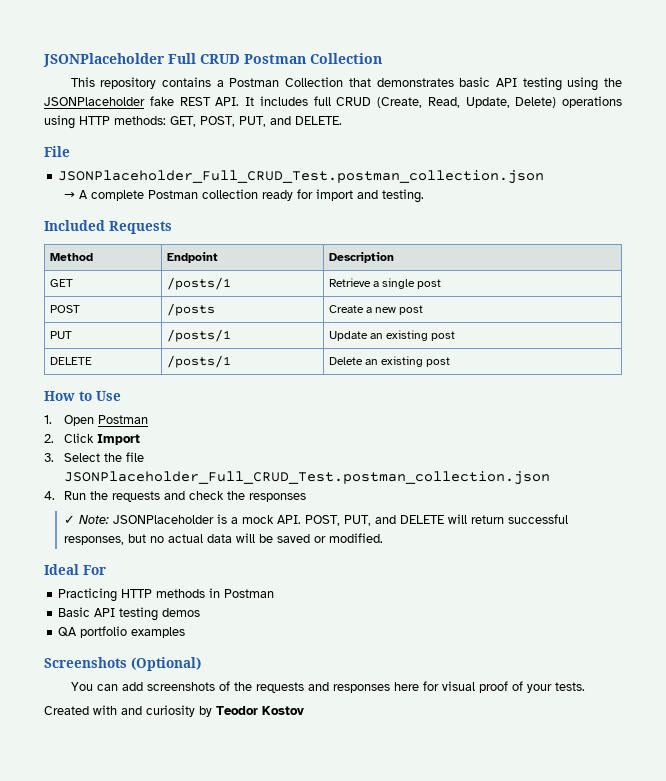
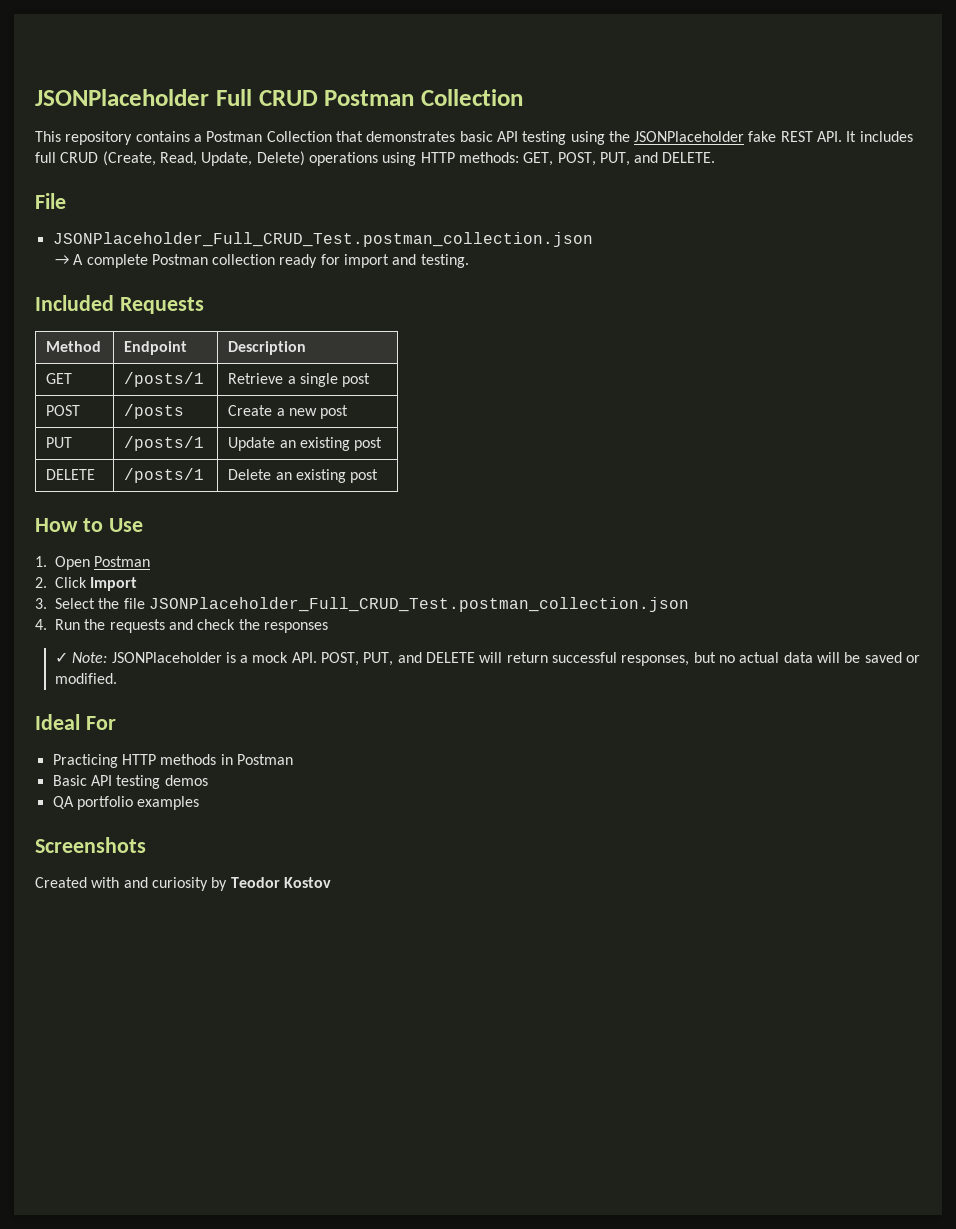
- Screenshots (Optional)
- You can add screenshots of the requests and responses here for visual proof of your tests.
+ Screenshots

